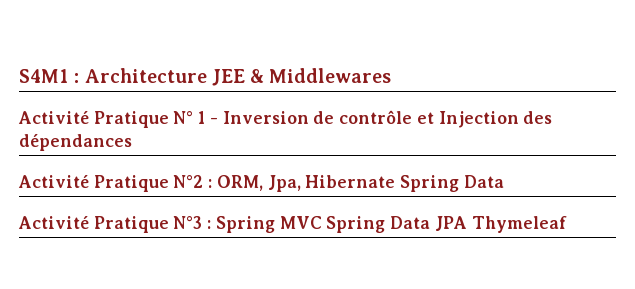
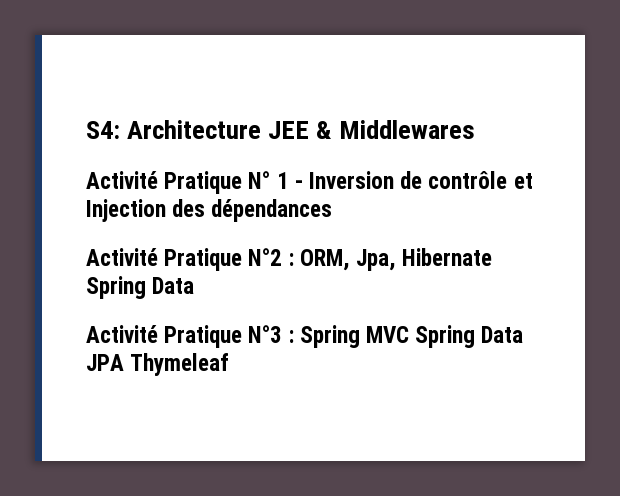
- S4M1 : Architecture JEE & Middlewares
+ S4: Architecture JEE & Middlewares

